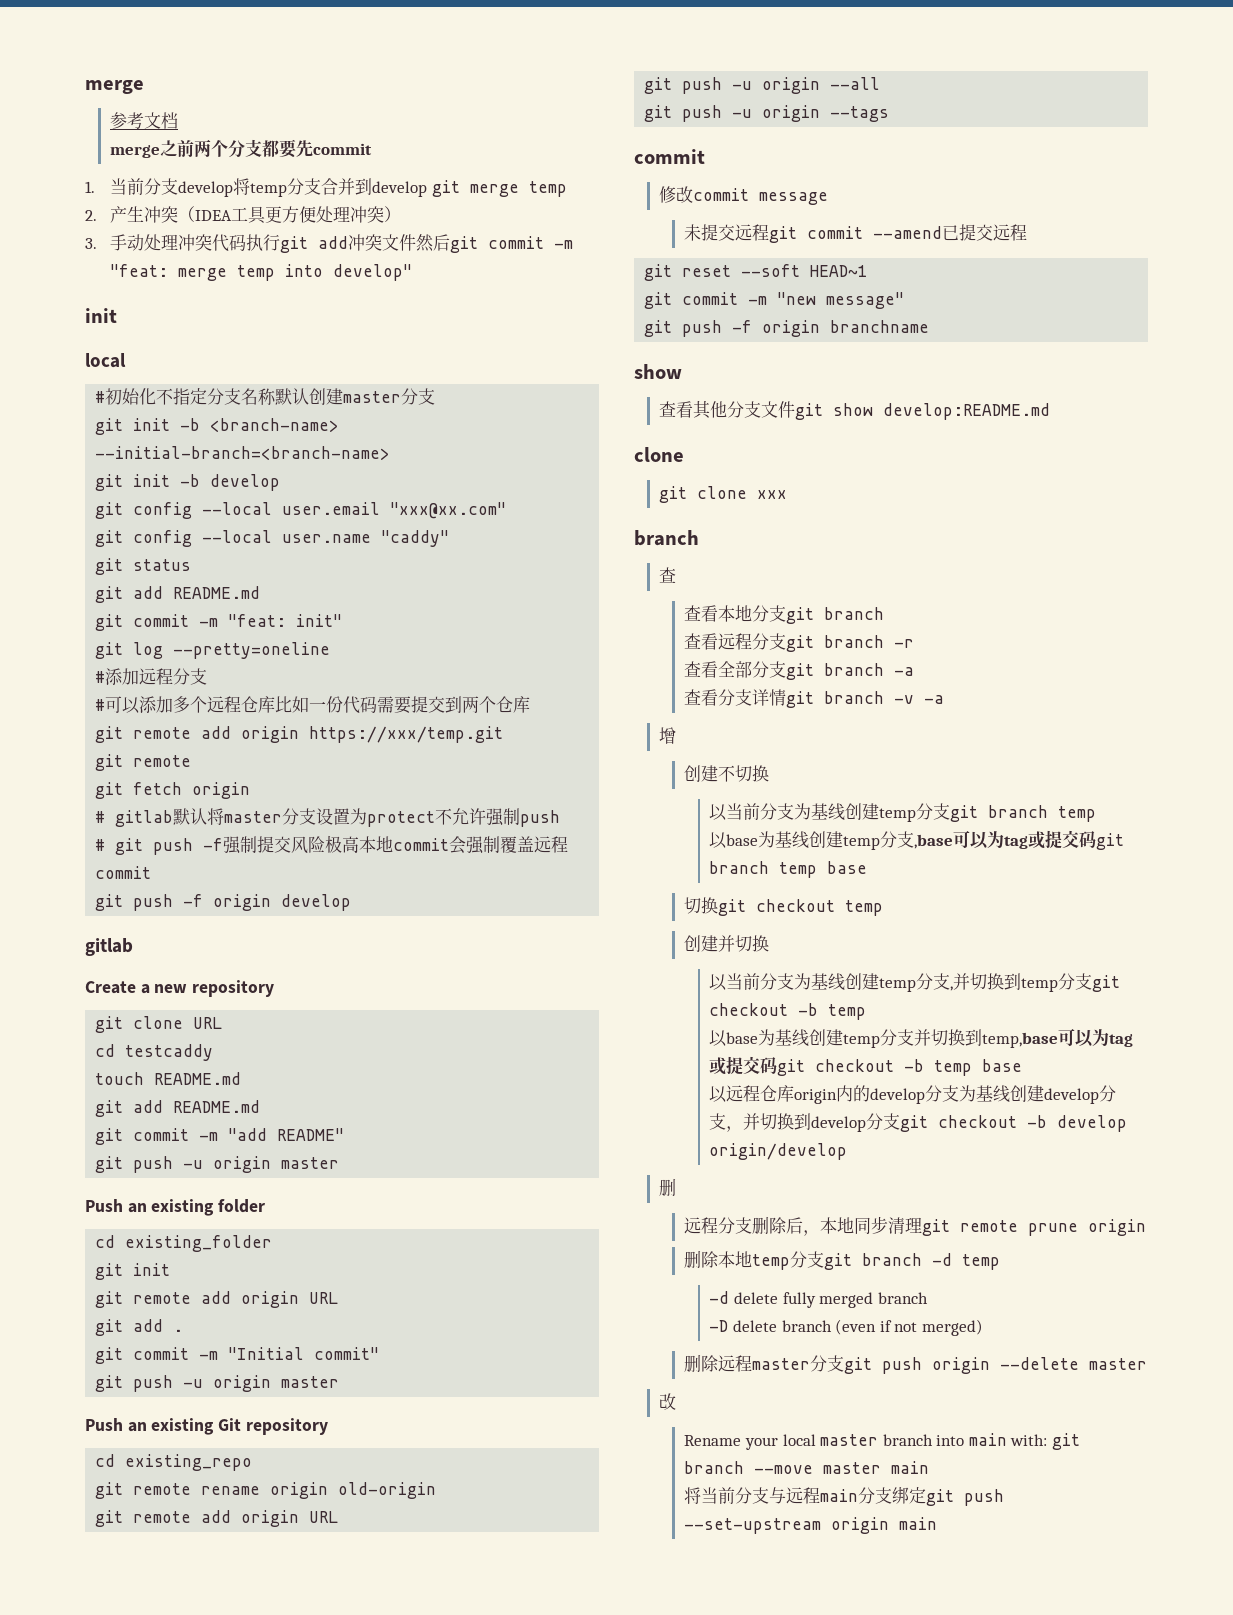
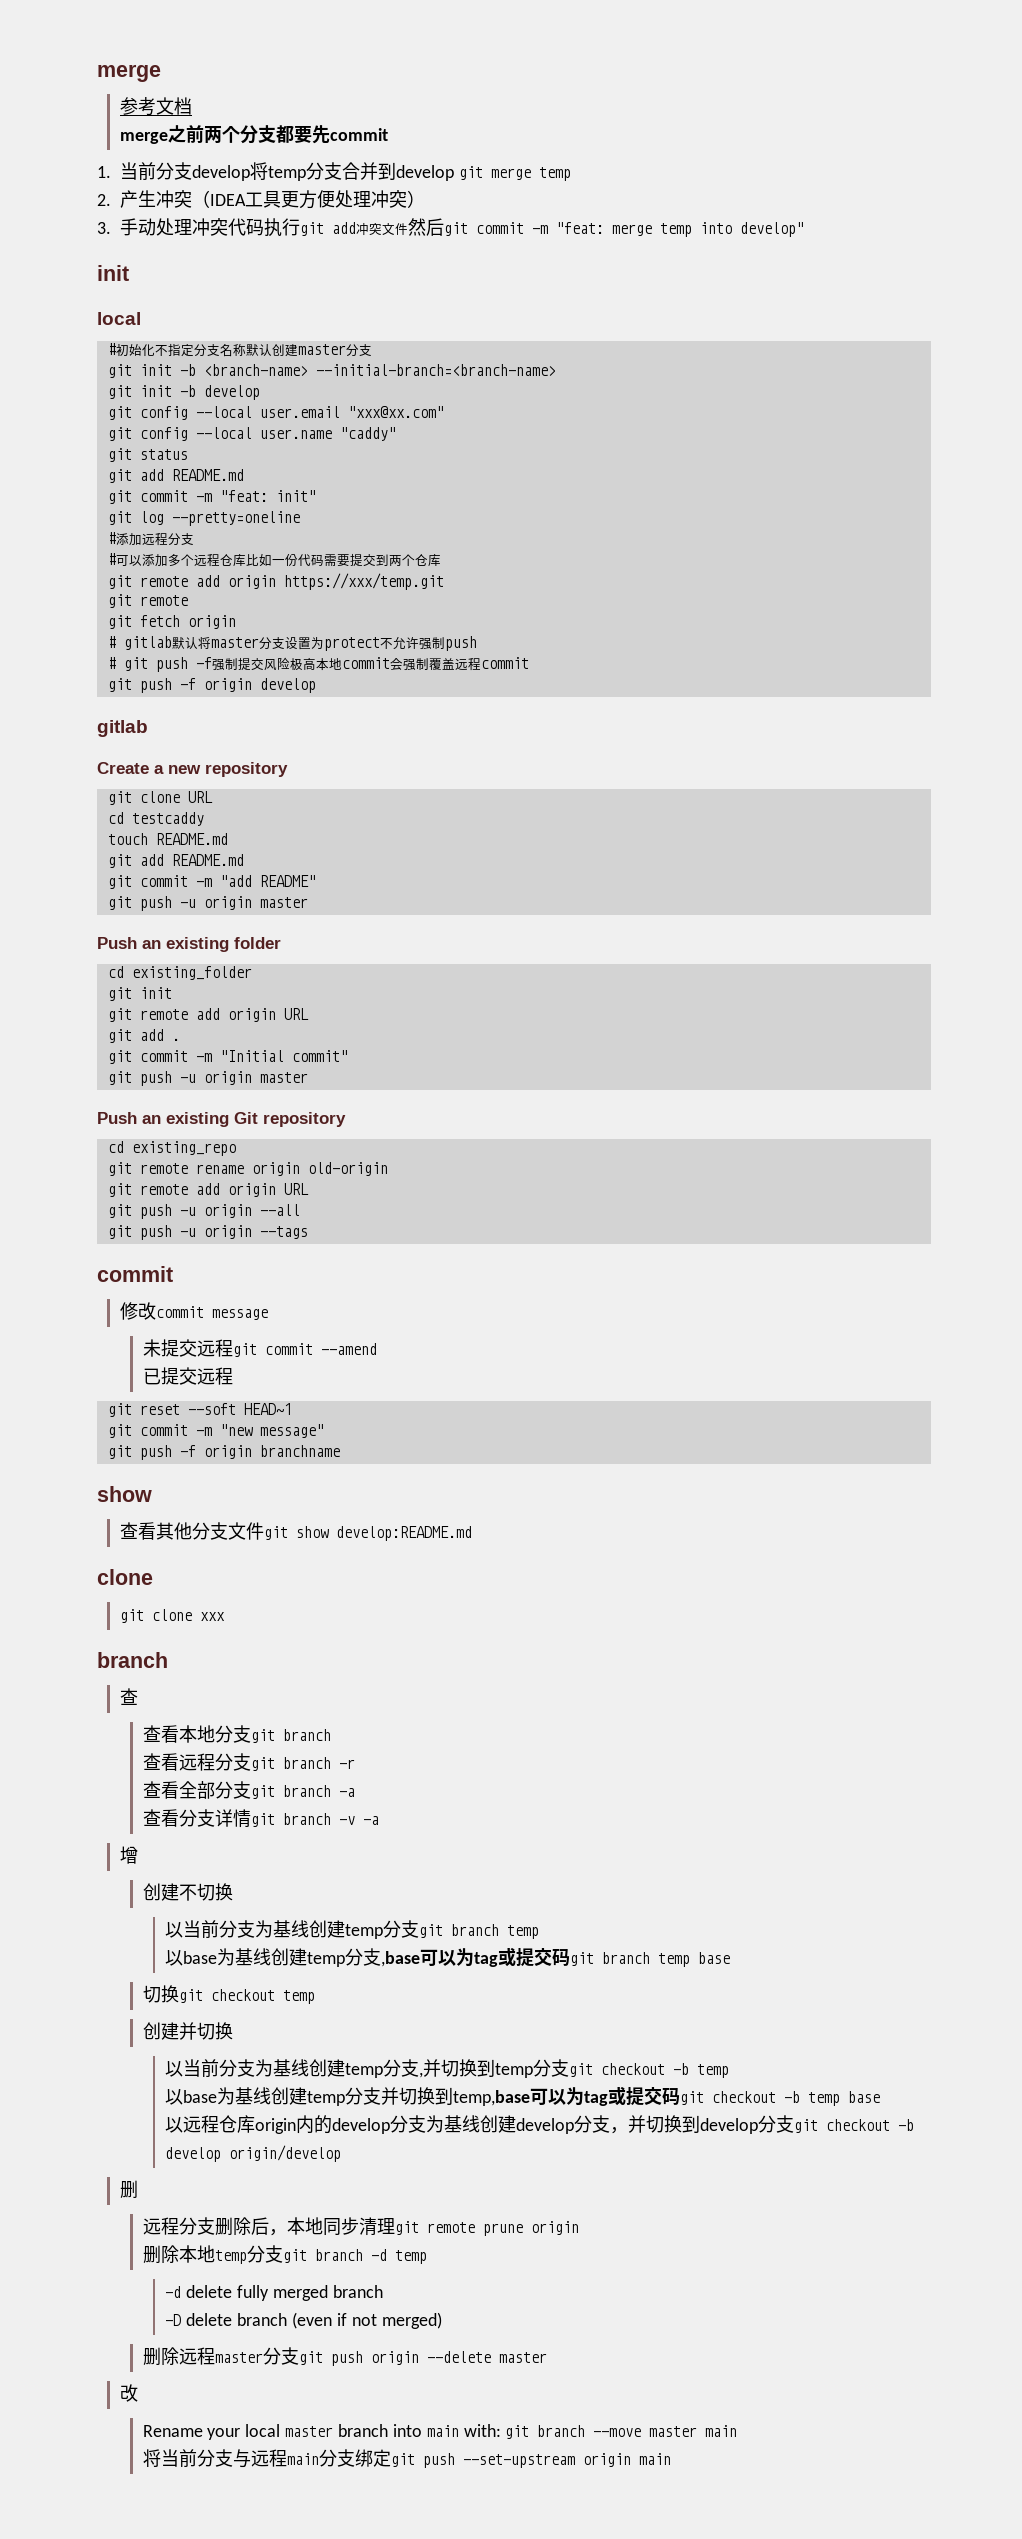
- 未提交远程git commit --amend已提交远程
+ 未提交远程git commit --amend
+ 已提交远程

